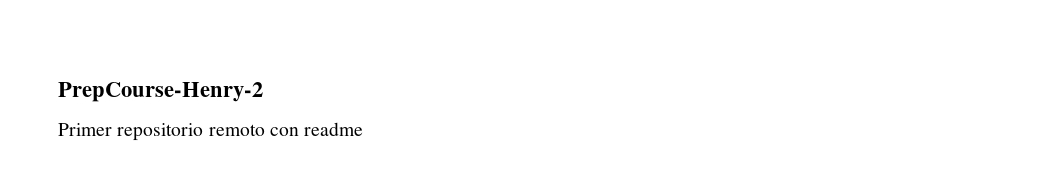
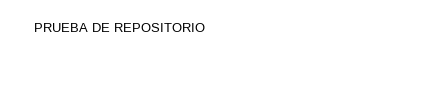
- PrepCourse-Henry-2
- Primer repositorio remoto con readme
+ PRUEBA DE REPOSITORIO

